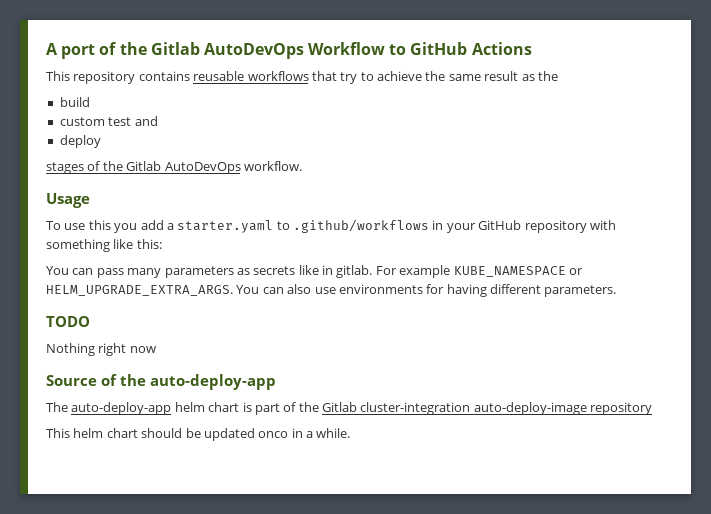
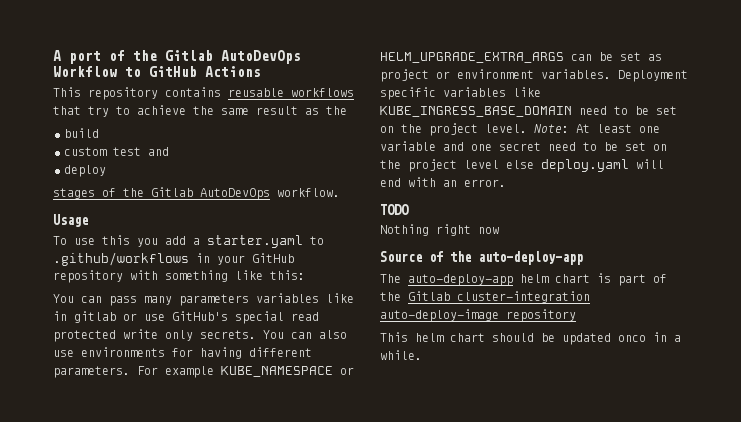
- You can pass many parameters as secrets like in gitlab. For example KUBE_NAMESPACE or HELM_UPGRADE_EXTRA_ARGS.
+ You can pass many parameters variables like in gitlab or use GitHub's special read protected write only secrets.
+ For example KUBE_NAMESPACE or HELM_UPGRADE_EXTRA_ARGS can be set as project or environment variables. Deployment specific variables like KUBE_INGRESS_BASE_DOMAIN need to be set on the project level. Note: At least one variable and one secret need to be set on the project level else deploy.yaml will end with an error.

